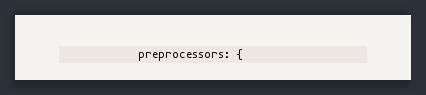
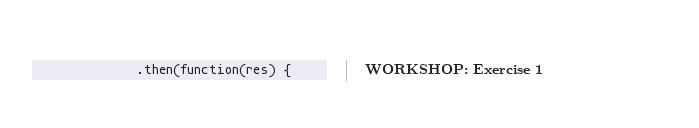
- preprocessors: {
+ .then(function(res) {
+ WORKSHOP: Exercise 1

